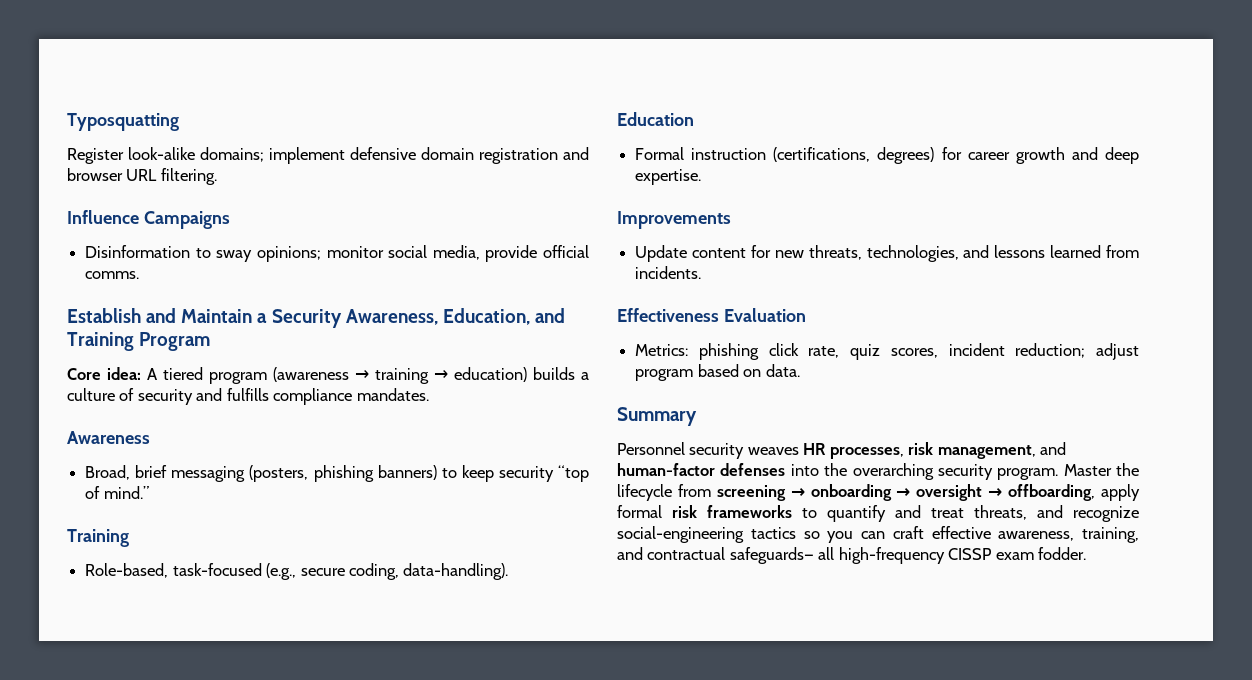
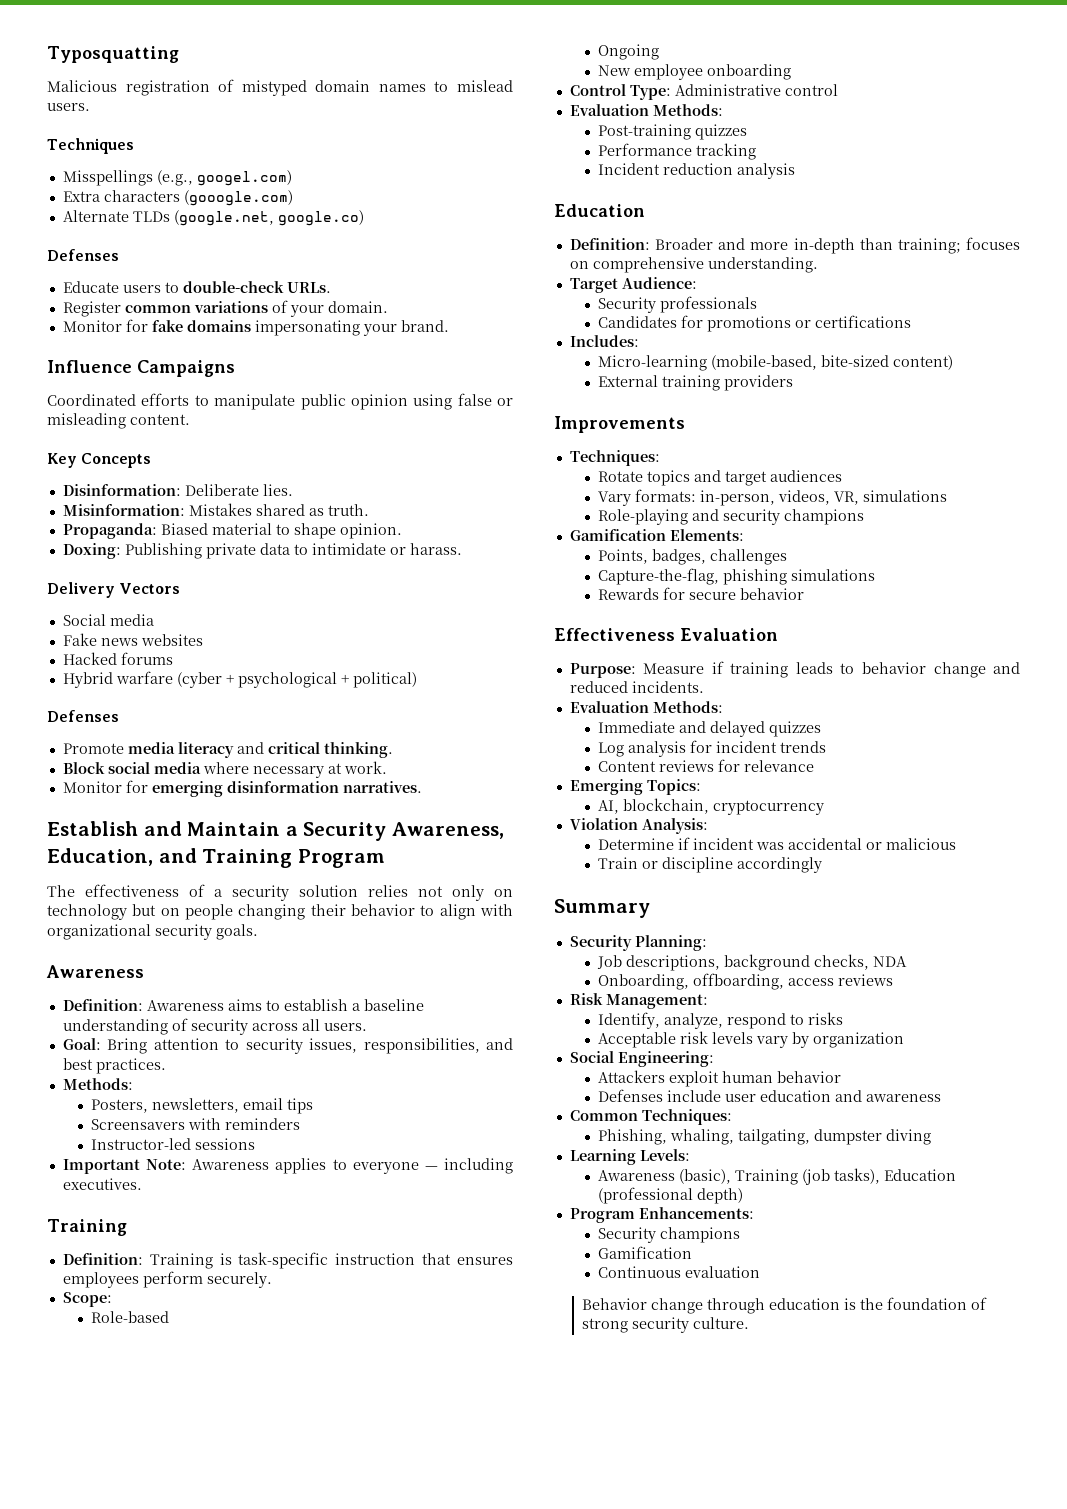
- Register look-alike domains; implement defensive domain registration and browser URL filtering.
+ Malicious registration of mistyped domain names to mislead users.
+ Techniques
+ Misspellings (e.g., googel.com)
+ Extra characters (gooogle.com)
+ Alternate TLDs (google.net, google.co)
+ Defenses
+ Educate users to double-check URLs.
+ Register common variations of your domain.
+ Monitor for fake domains impersonating your brand.
  Influence Campaigns
- Disinformation to sway opinions; monitor social media, provide official comms.
+ Coordinated efforts to manipulate public opinion using false or misleading content.
+ Key Concepts
+ Disinformation: Deliberate lies.
+ Misinformation: Mistakes shared as truth.
+ Propaganda: Biased material to shape opinion.
+ Doxing: Publishing private data to intimidate or harass.
+ Delivery Vectors
+ Social media
+ Fake news websites
+ Hacked forums
+ Hybrid warfare (cyber + psychological + political)
+ Defenses
+ Promote media literacy and critical thinking.
+ Block social media where necessary at work.
+ Monitor for emerging disinformation narratives.
- Core idea: A tiered program (awareness → training → education) builds a culture of security and fulfills compliance mandates.
+ The effectiveness of a security solution relies not only on technology but on people changing their behavior to align with organizational security goals.
  Awareness
- Broad, brief messaging (posters, phishing banners) to keep security “top of mind.”
+ Definition: Awareness aims to establish a baseline understanding of security across all users.
+ Goal: Bring attention to security issues, responsibilities, and best practices.
+ Methods:
+ Posters, newsletters, email tips
+ Screensavers with reminders
+ Instructor-led sessions
+ Important Note: Awareness applies to everyone — including executives.
  Training
- Role-based, task-focused (e.g., secure coding, data-handling).
+ Definition: Training is task-specific instruction that ensures employees perform securely.
+ Scope:
+ Role-based
+ Ongoing
+ New employee onboarding
+ Control Type: Administrative control
+ Evaluation Methods:
+ Post-training quizzes
+ Performance tracking
+ Incident reduction analysis
  Education
- Formal instruction (certifications, degrees) for career growth and deep expertise.
+ Definition: Broader and more in-depth than training; focuses on comprehensive understanding.
+ Target Audience:
+ Security professionals
+ Candidates for promotions or certifications
+ Includes:
+ Micro-learning (mobile-based, bite-sized content)
+ External training providers
  Improvements
- Update content for new threats, technologies, and lessons learned from incidents.
+ Techniques:
+ Rotate topics and target audiences
+ Vary formats: in-person, videos, VR, simulations
+ Role-playing and security champions
+ Gamification Elements:
+ Points, badges, challenges
+ Capture-the-flag, phishing simulations
+ Rewards for secure behavior
  Effectiveness Evaluation
- Metrics: phishing click rate, quiz scores, incident reduction; adjust program based on data.
+ Purpose: Measure if training leads to behavior change and reduced incidents.
+ Evaluation Methods:
+ Immediate and delayed quizzes
+ Log analysis for incident trends
+ Content reviews for relevance
+ Emerging Topics:
+ AI, blockchain, cryptocurrency
+ Violation Analysis:
+ Determine if incident was accidental or malicious
+ Train or discipline accordingly
  Summary
- Personnel security weaves HR processes, risk management, and human-factor defenses into the overarching security program. Master the lifecycle from screening → onboarding → oversight → offboarding, apply formal risk frameworks to quantify and treat threats, and recognize social-engineering tactics so you can craft effective awareness, training, and contractual safeguards— all high-frequency CISSP exam fodder.
+ Security Planning:
+ Job descriptions, background checks, NDA
+ Onboarding, offboarding, access reviews
+ Risk Management:
+ Identify, analyze, respond to risks
+ Acceptable risk levels vary by organization
+ Social Engineering:
+ Attackers exploit human behavior
+ Defenses include user education and awareness
+ Common Techniques:
+ Phishing, whaling, tailgating, dumpster diving
+ Learning Levels:
+ Awareness (basic), Training (job tasks), Education (professional depth)
+ Program Enhancements:
+ Security champions
+ Gamification
+ Continuous evaluation
+ Behavior change through education is the foundation of strong security culture.

